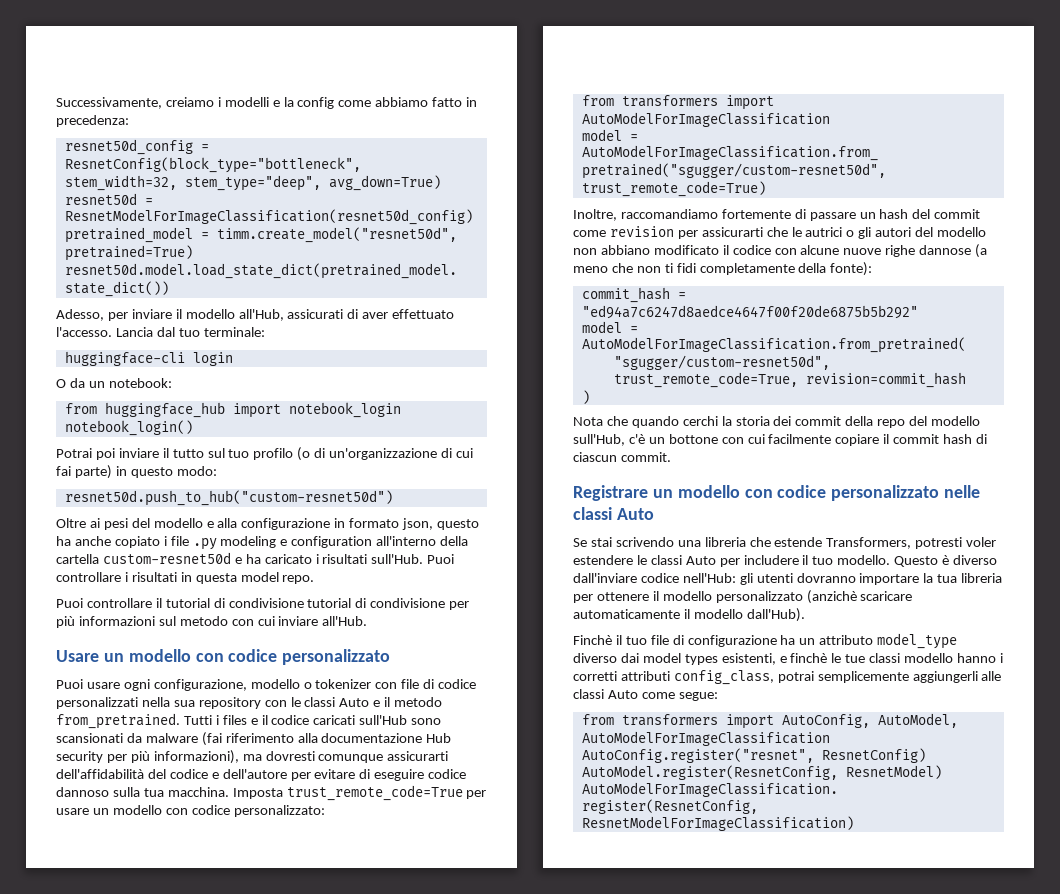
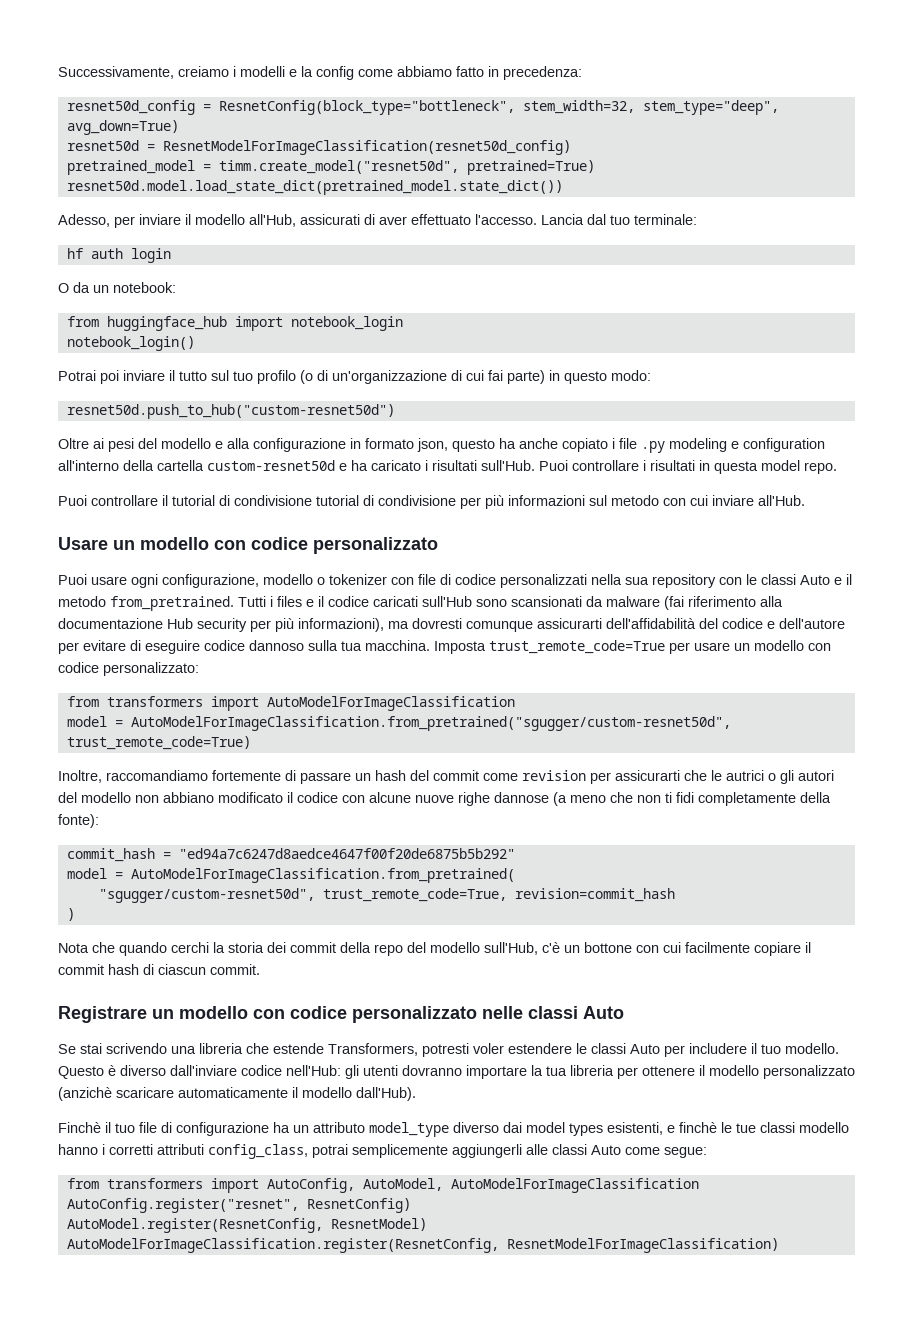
- huggingface-cli login
+ hf auth login

